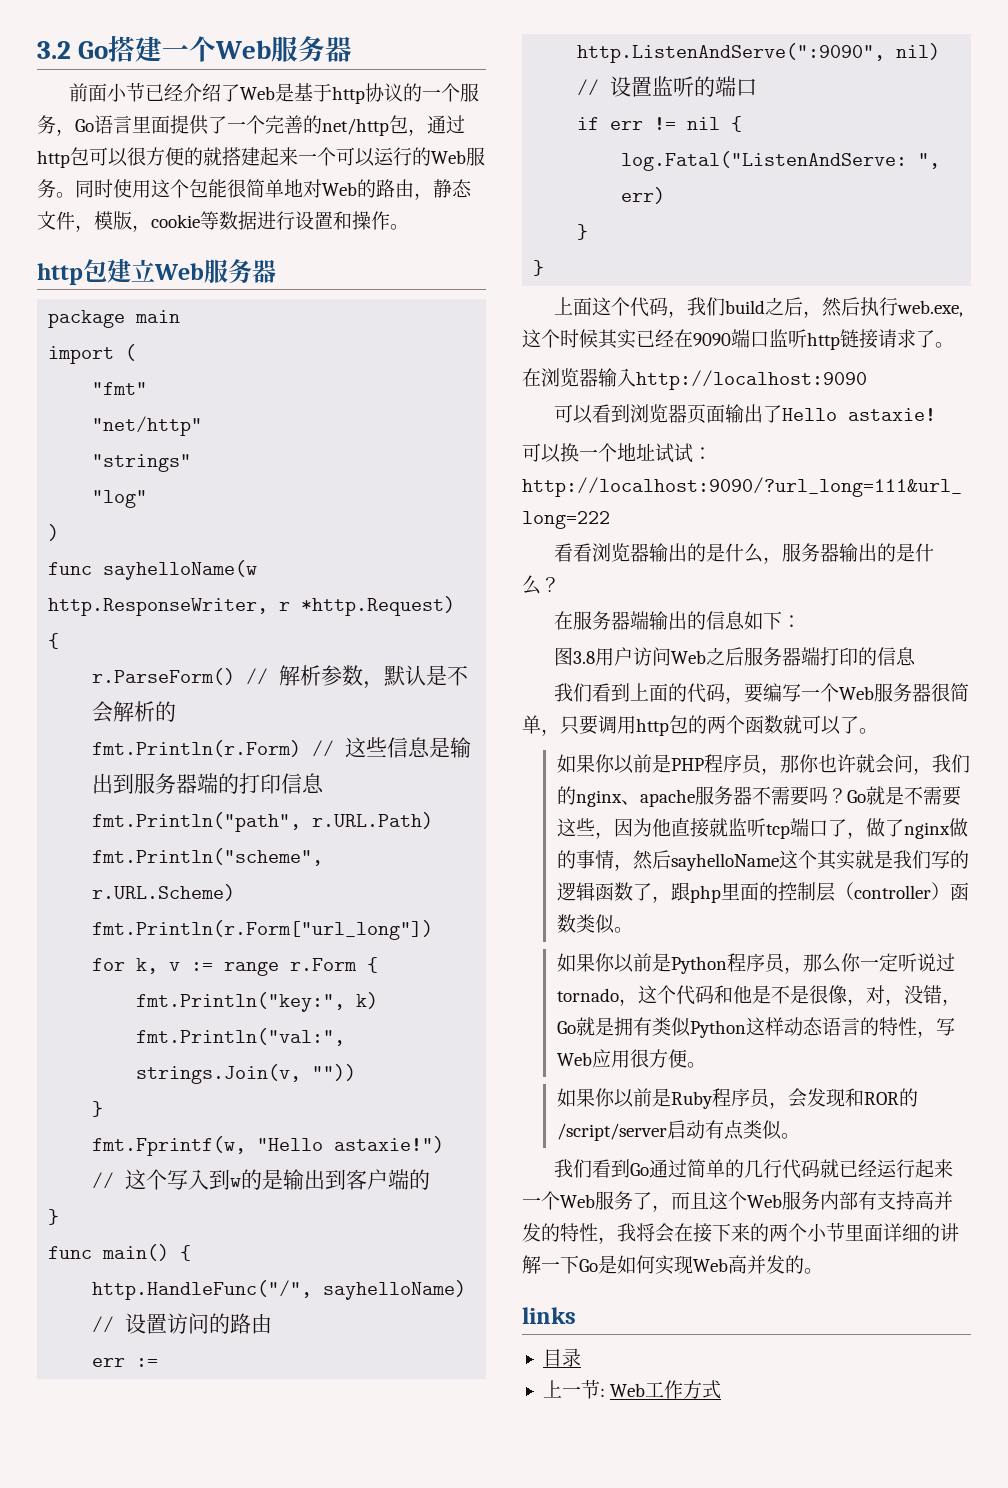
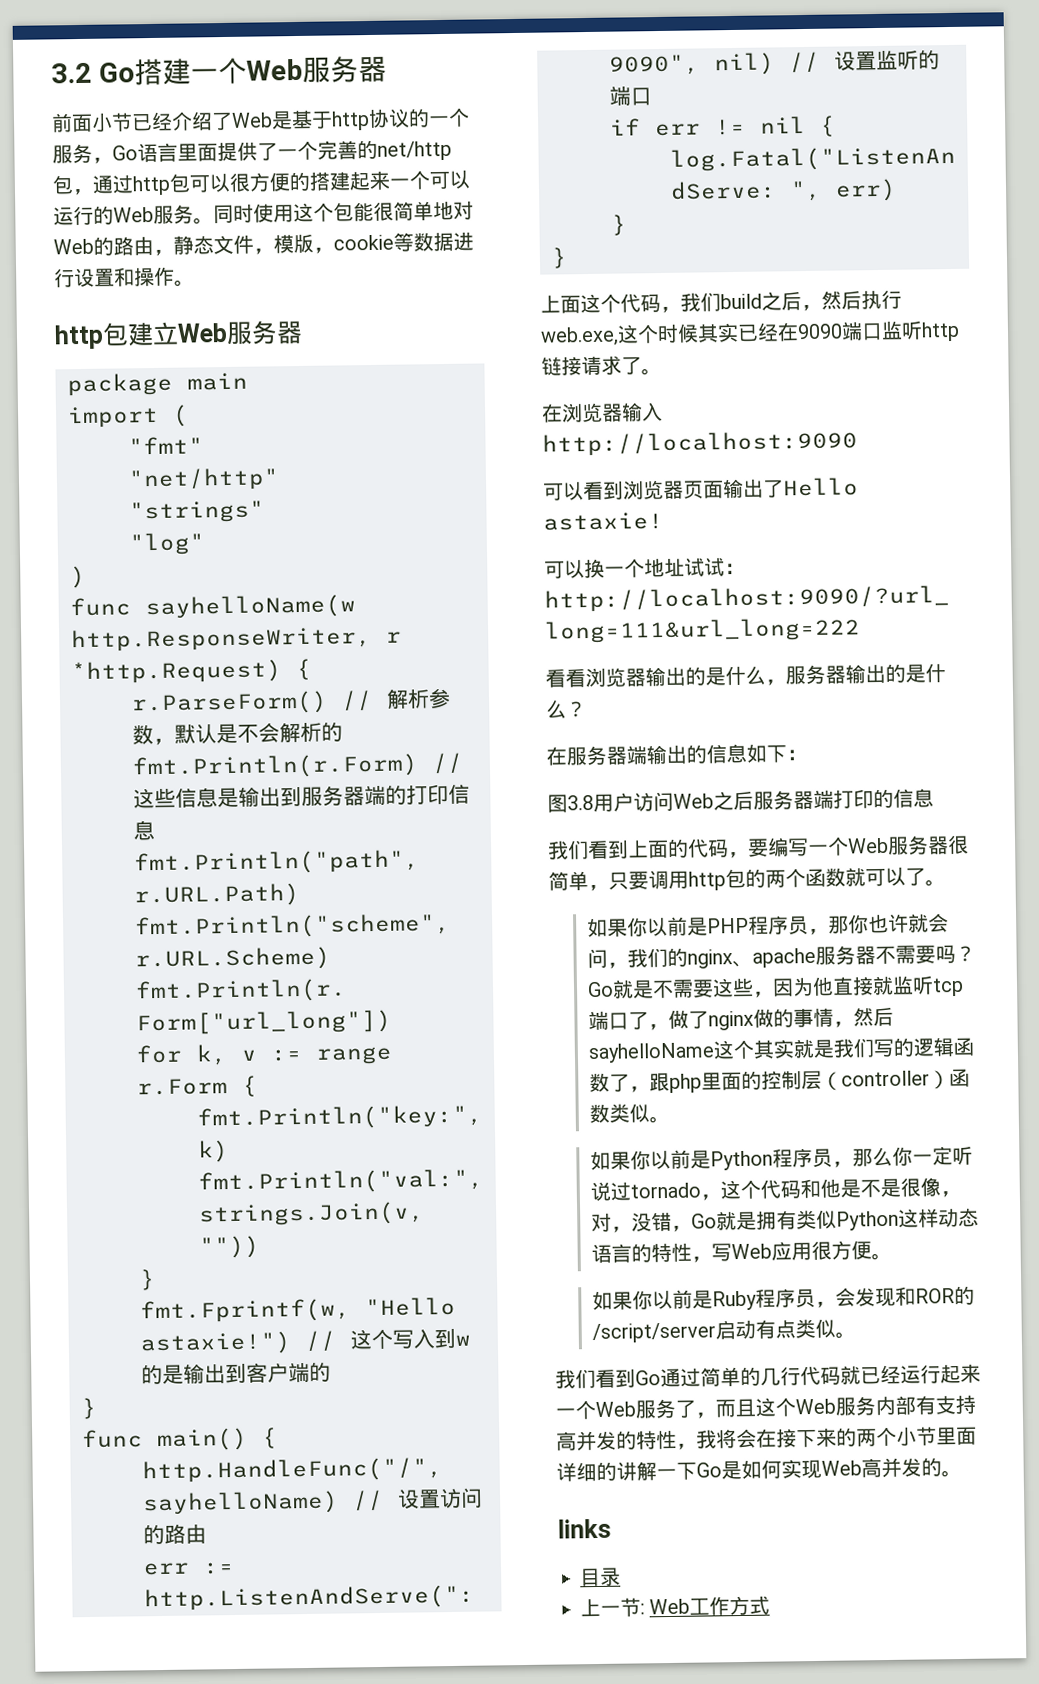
- 前面小节已经介绍了Web是基于http协议的一个服务，Go语言里面提供了一个完善的net/http包，通过http包可以很方便的就搭建起来一个可以运行的Web服务。
+ 前面小节已经介绍了Web是基于http协议的一个服务，Go语言里面提供了一个完善的net/http包，通过http包可以很方便的搭建起来一个可以运行的Web服务。

